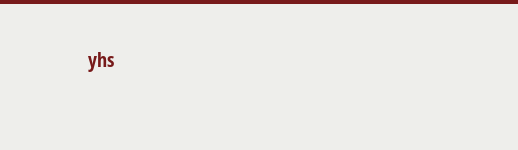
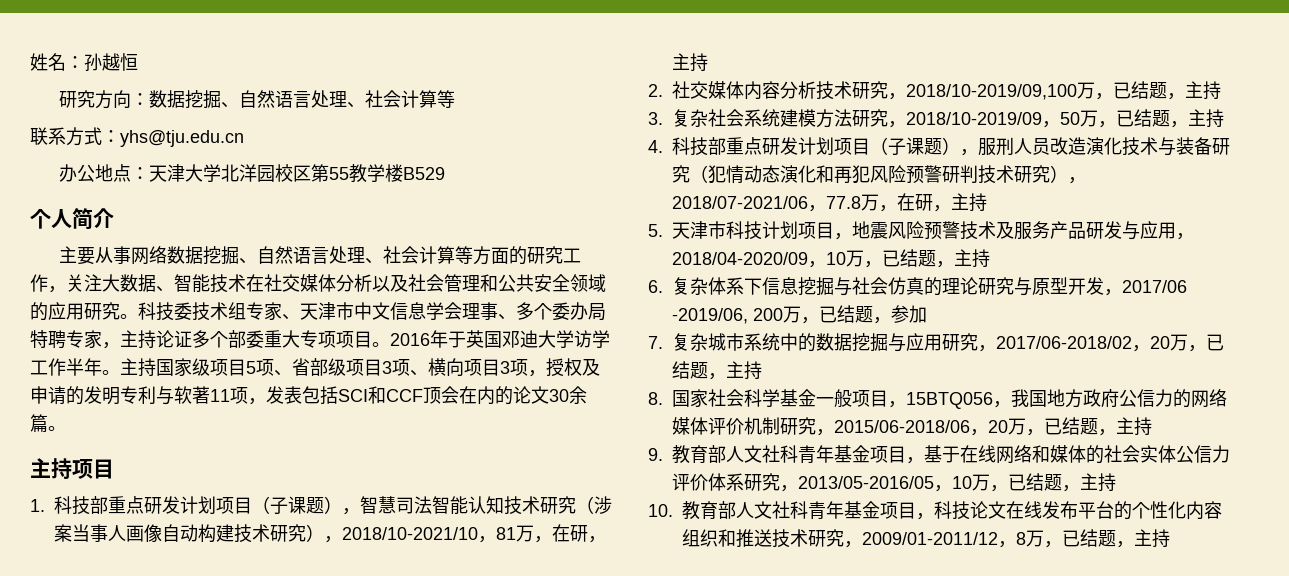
- yhs
+ 姓名：孙越恒
+ 研究方向：数据挖掘、自然语言处理、社会计算等
+ 联系方式：yhs@tju.edu.cn
+ 办公地点：天津大学北洋园校区第55教学楼B529
+ 个人简介
+ 主要从事网络数据挖掘、自然语言处理、社会计算等方面的研究工作，关注大数据、智能技术在社交媒体分析以及社会管理和公共安全领域的应用研究。科技委技术组专家、天津市中文信息学会理事、多个委办局特聘专家，主持论证多个部委重大专项项目。2016年于英国邓迪大学访学工作半年。主持国家级项目5项、省部级项目3项、横向项目3项，授权及申请的发明专利与软著11项，发表包括SCI和CCF顶会在内的论文30余篇。
+ 主持项目
+ 1.科技部重点研发计划项目（子课题），智慧司法智能认知技术研究（涉案当事人画像自动构建技术研究），2018/10-2021/10，81万，在研，主持
+ 2.社交媒体内容分析技术研究，2018/10-2019/09,100万，已结题，主持
+ 3.复杂社会系统建模方法研究，2018/10-2019/09，50万，已结题，主持
+ 4.科技部重点研发计划项目（子课题），服刑人员改造演化技术与装备研究（犯情动态演化和再犯风险预警研判技术研究），2018/07-2021/06，77.8万，在研，主持
+ 5.天津市科技计划项目，地震风险预警技术及服务产品研发与应用，2018/04-2020/09，10万，已结题，主持
+ 6.复杂体系下信息挖掘与社会仿真的理论研究与原型开发，2017/06 -2019/06, 200万，已结题，参加
+ 7.复杂城市系统中的数据挖掘与应用研究，2017/06-2018/02，20万，已结题，主持
+ 8.国家社会科学基金一般项目，15BTQ056，我国地方政府公信力的网络媒体评价机制研究，2015/06-2018/06，20万，已结题，主持
+ 9.教育部人文社科青年基金项目，基于在线网络和媒体的社会实体公信力评价体系研究，2013/05-2016/05，10万，已结题，主持
+ 10.教育部人文社科青年基金项目，科技论文在线发布平台的个性化内容组织和推送技术研究，2009/01-2011/12，8万，已结题，主持

